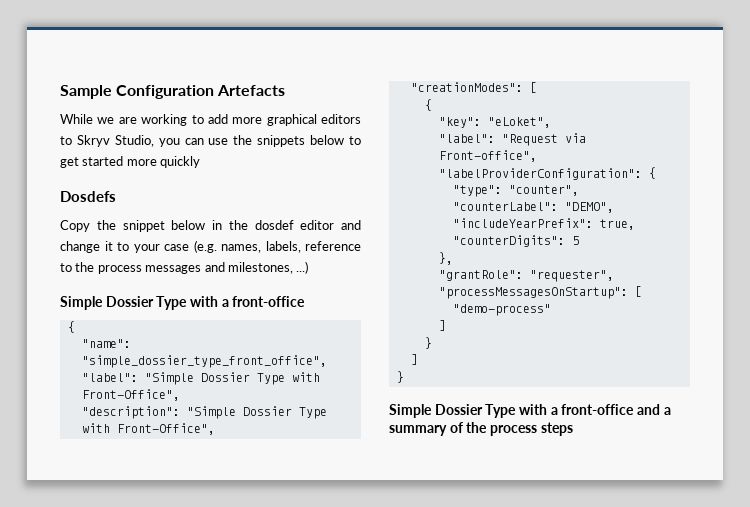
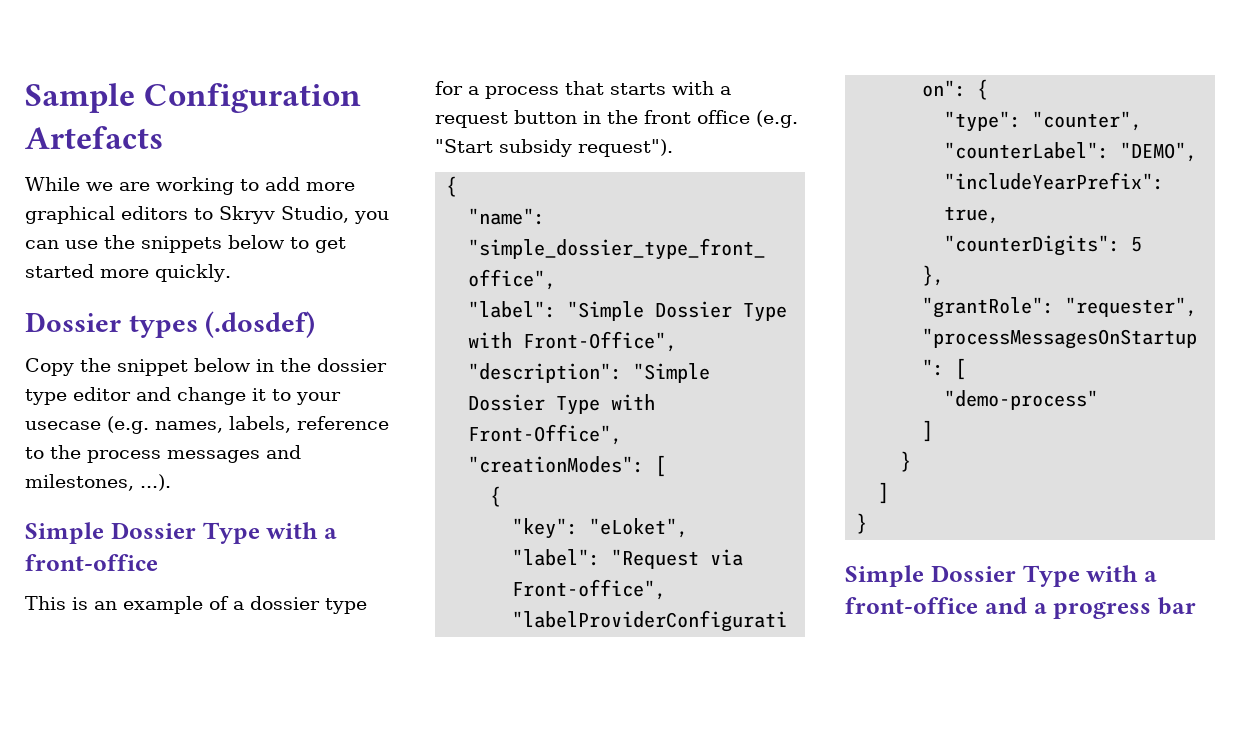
- While we are working to add more graphical editors to Skryv Studio, you can use the snippets below to get started more quickly
- Dosdefs
+ While we are working to add more graphical editors to Skryv Studio, you can use the snippets below to get started more quickly.
+ Dossier types (.dosdef)
- Copy the snippet below in the dosdef editor and change it to your case (e.g. names, labels, reference to the process messages and milestones, ...)
+ Copy the snippet below in the dossier type editor and change it to your usecase (e.g. names, labels, reference to the process messages and milestones, ...).
  Simple Dossier Type with a front-office
+ This is an example of a dossier type for a process that starts with a request button in the front office (e.g. "Start subsidy request").
- Simple Dossier Type with a front-office and a summary of the process steps
+ Simple Dossier Type with a front-office and a progress bar

